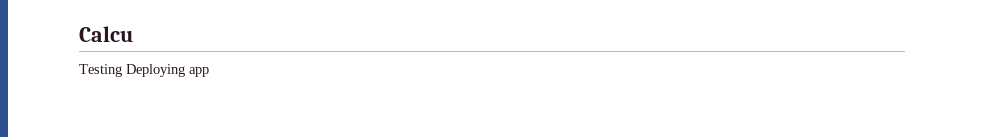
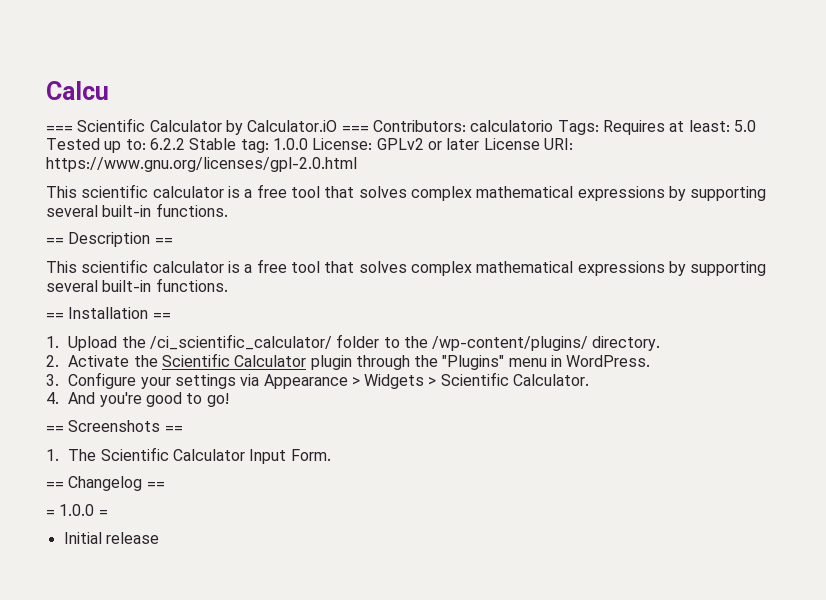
- Testing Deploying app
+ === Scientific Calculator by Calculator.iO === Contributors: calculatorio Tags: Requires at least: 5.0 Tested up to: 6.2.2 Stable tag: 1.0.0 License: GPLv2 or later License URI: https://www.gnu.org/licenses/gpl-2.0.html
+ This scientific calculator is a free tool that solves complex mathematical expressions by supporting several built-in functions.
+ == Description ==
+ This scientific calculator is a free tool that solves complex mathematical expressions by supporting several built-in functions.
+ == Installation ==
+ 1. Upload the /ci_scientific_calculator/ folder to the /wp-content/plugins/ directory.
+ 2. Activate the Scientific Calculator plugin through the "Plugins" menu in WordPress.
+ 3. Configure your settings via Appearance > Widgets > Scientific Calculator.
+ 4. And you're good to go!
+ == Screenshots ==
+ 1. The Scientific Calculator Input Form.
+ == Changelog ==
+ = 1.0.0 =
+ Initial release

